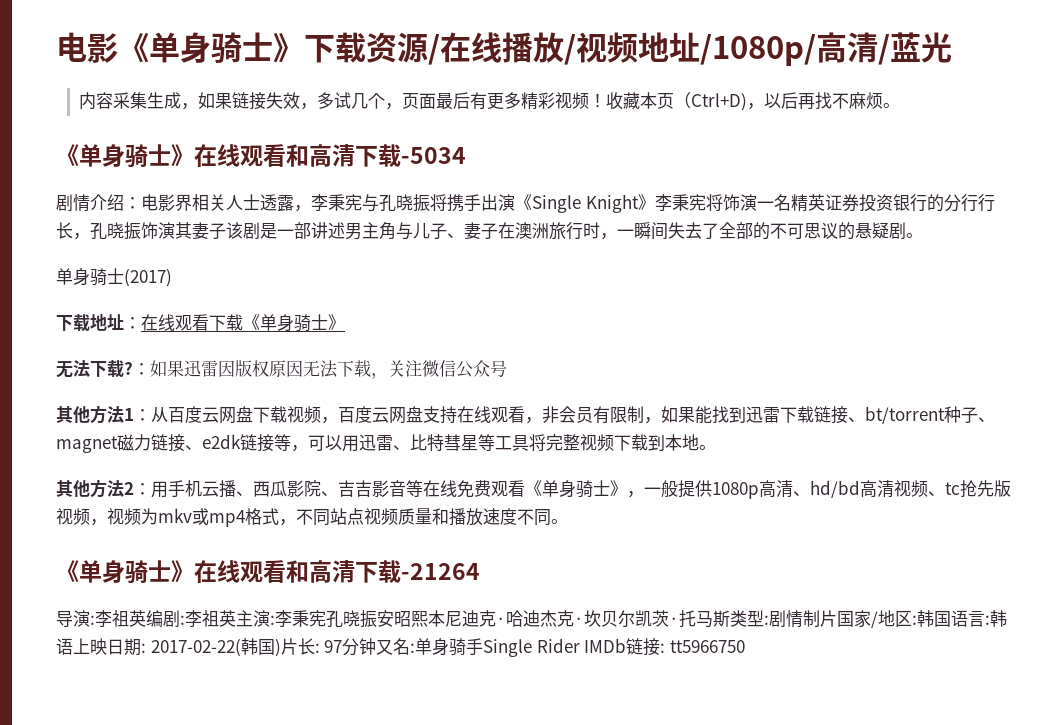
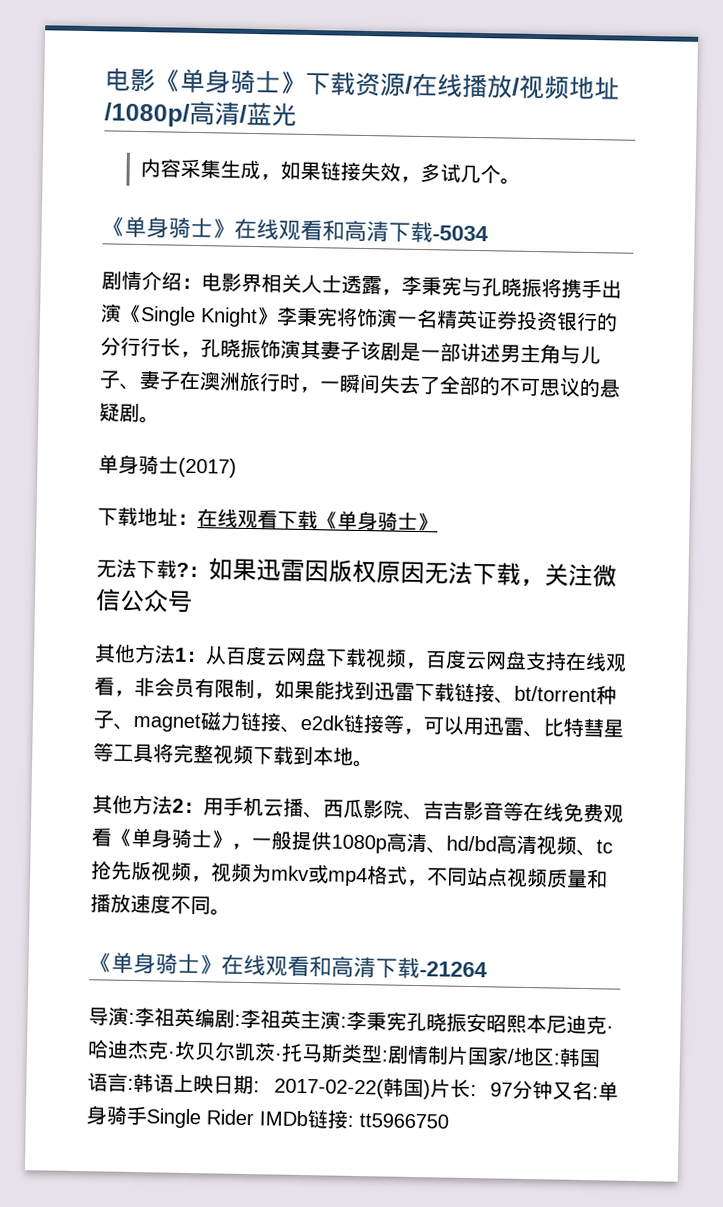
- 内容采集生成，如果链接失效，多试几个，页面最后有更多精彩视频！收藏本页（Ctrl+D)，以后再找不麻烦。
+ 内容采集生成，如果链接失效，多试几个。

